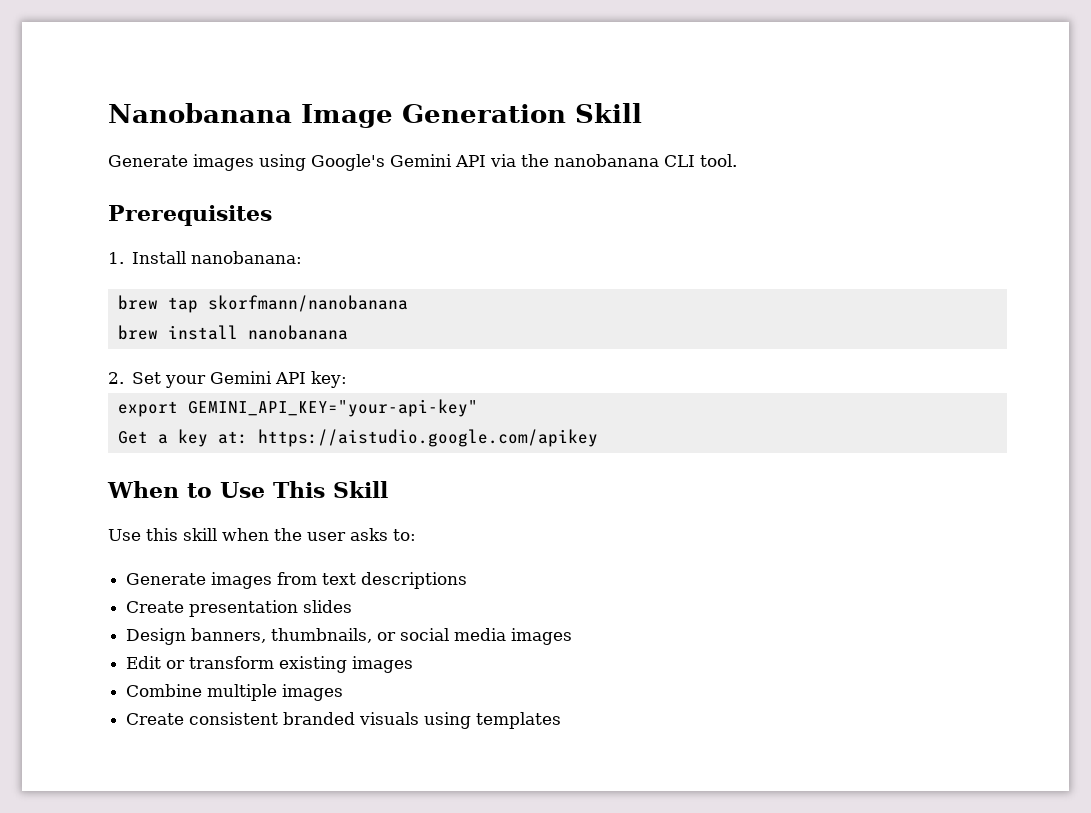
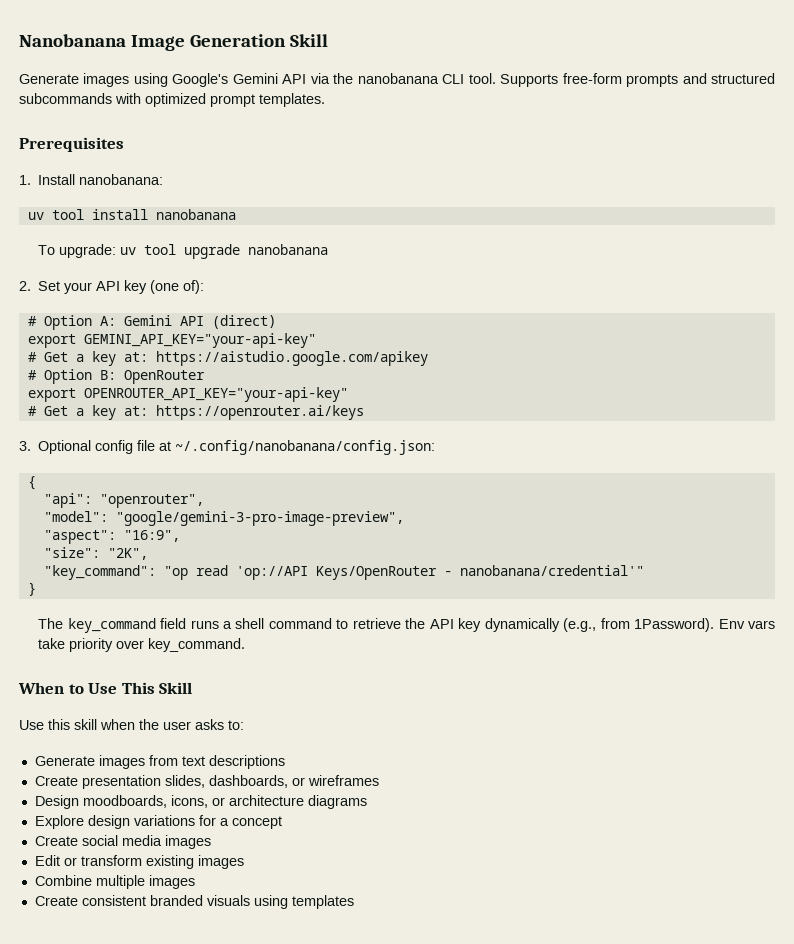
- Generate images using Google's Gemini API via the nanobanana CLI tool.
+ Generate images using Google's Gemini API via the nanobanana CLI tool. Supports free-form prompts and structured subcommands with optimized prompt templates.
  Prerequisites
  1. Install nanobanana:
- brew tap skorfmann/nanobanana
- brew install nanobanana
- 2. Set your Gemini API key:
+ uv tool install nanobanana
+ To upgrade: uv tool upgrade nanobanana
+ 2. Set your API key (one of):
+ # Option A: Gemini API (direct)
- Get a key at: https://aistudio.google.com/apikey
+ # Get a key at: https://aistudio.google.com/apikey
+ # Option B: OpenRouter
+ export OPENROUTER_API_KEY="your-api-key"
+ # Get a key at: https://openrouter.ai/keys
+ 3. Optional config file at ~/.config/nanobanana/config.json:
+ {
+ "api": "openrouter",
+ "model": "google/gemini-3-pro-image-preview",
+ "aspect": "16:9",
+ "size": "2K",
+ "key_command": "op read 'op://API Keys/OpenRouter - nanobanana/credential'"
+ }
+ The key_command field runs a shell command to retrieve the API key dynamically (e.g., from 1Password). Env vars take priority over key_command.
- Create presentation slides
- Design banners, thumbnails, or social media images
+ Create presentation slides, dashboards, or wireframes
+ Design moodboards, icons, or architecture diagrams
+ Explore design variations for a concept
+ Create social media images

